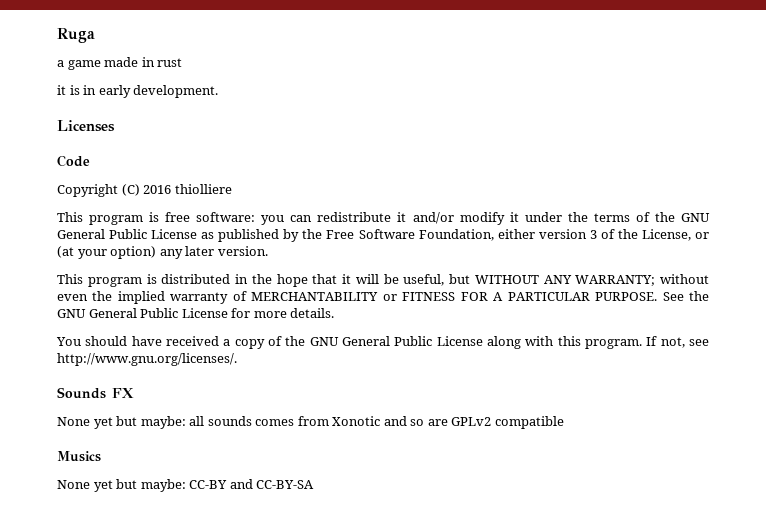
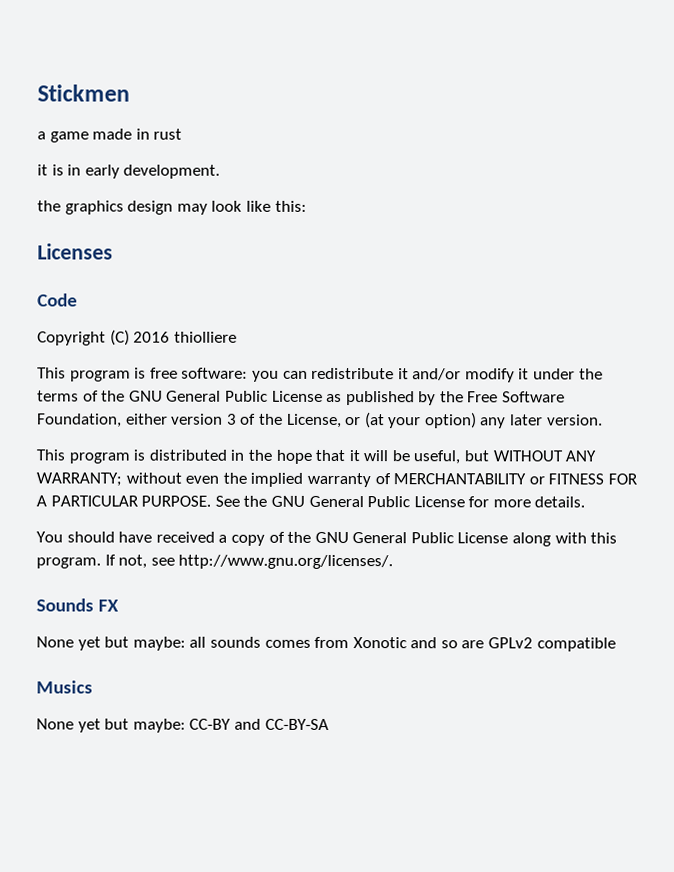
- Ruga
+ Stickmen
+ the graphics design may look like this:

